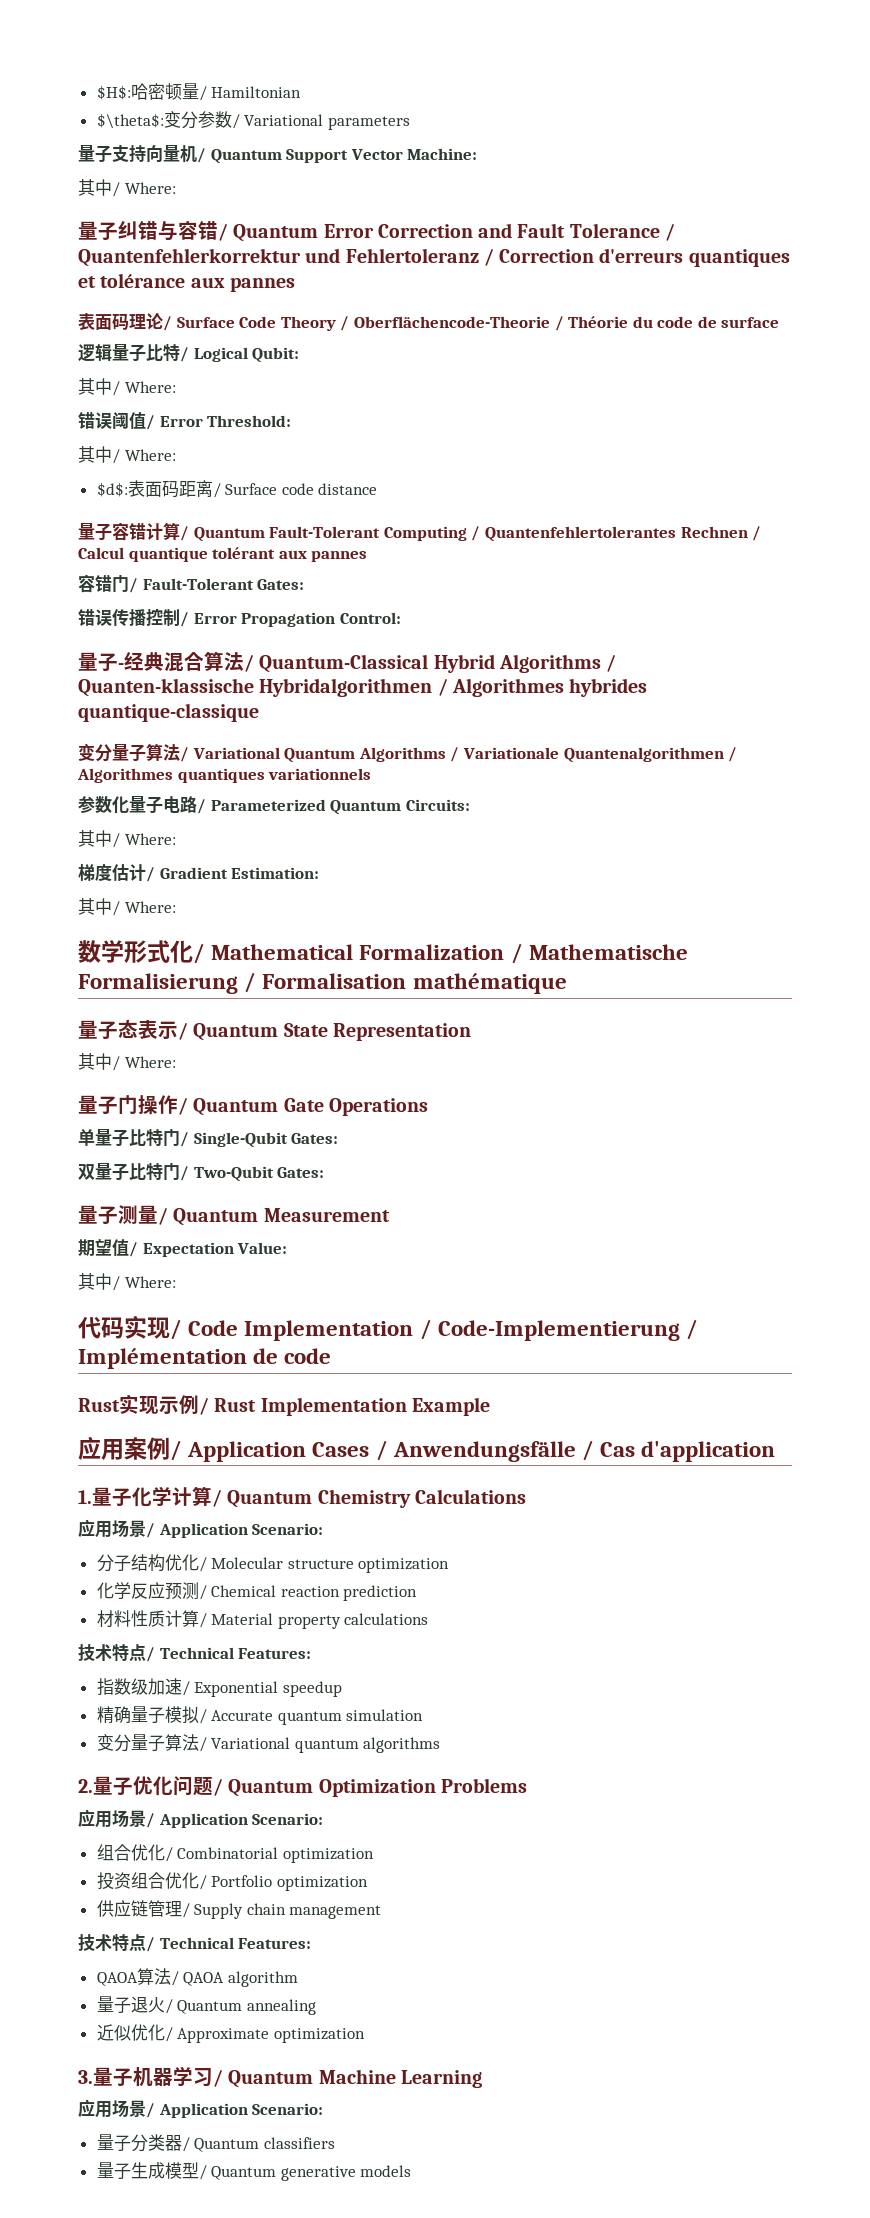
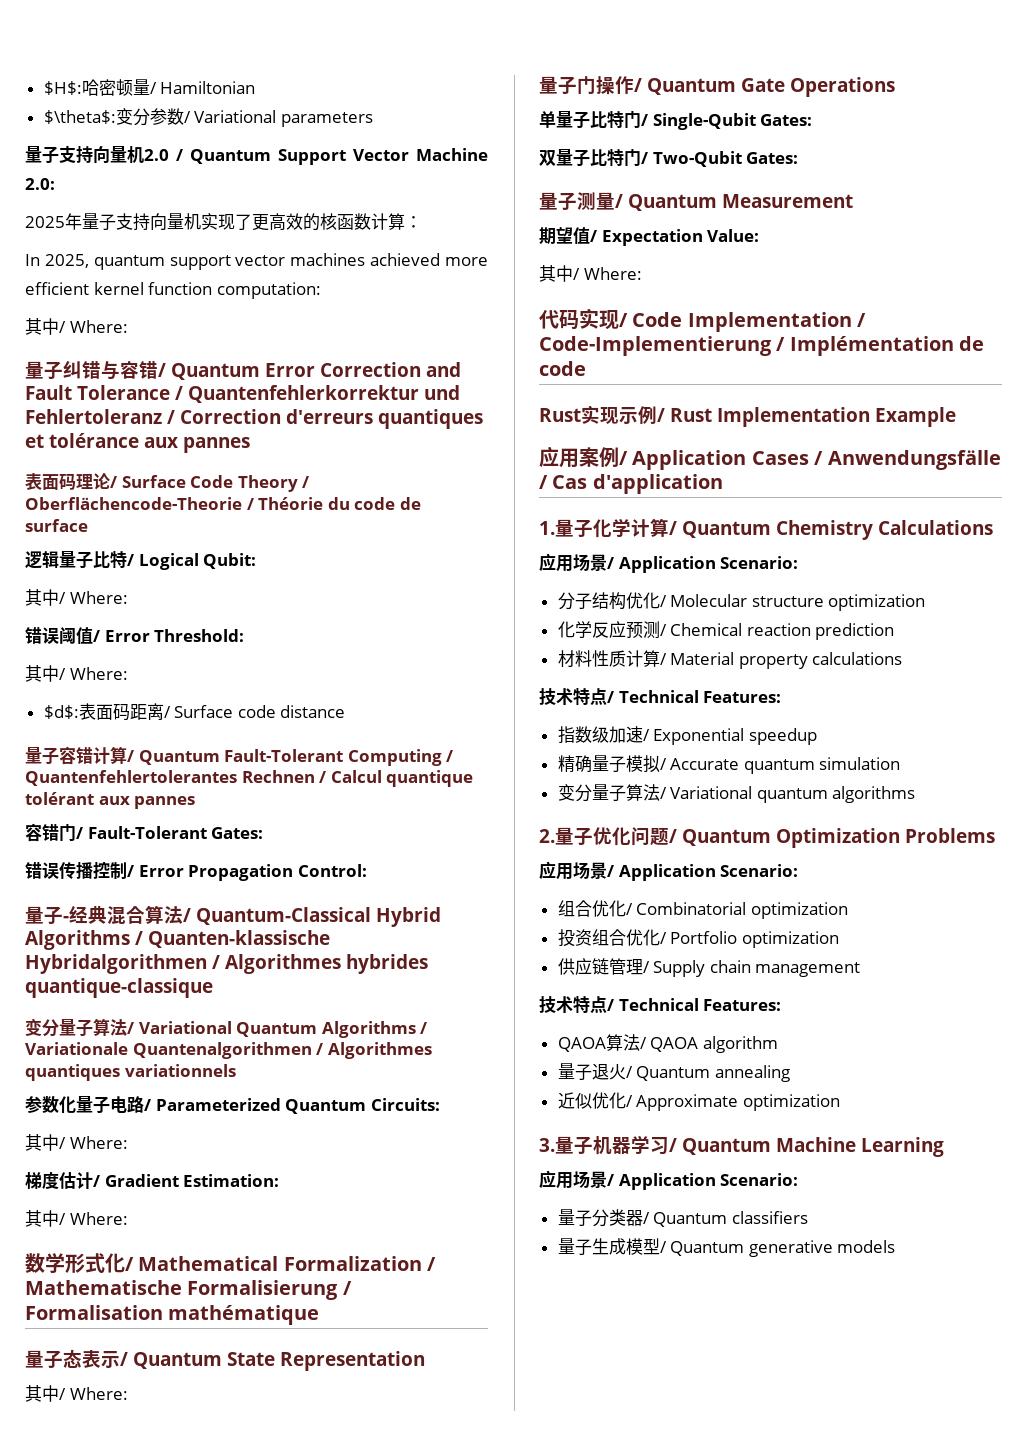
- 量子支持向量机/ Quantum Support Vector Machine:
+ 量子支持向量机2.0 / Quantum Support Vector Machine 2.0:
+ 2025年量子支持向量机实现了更高效的核函数计算：
+ In 2025, quantum support vector machines achieved more efficient kernel function computation:

